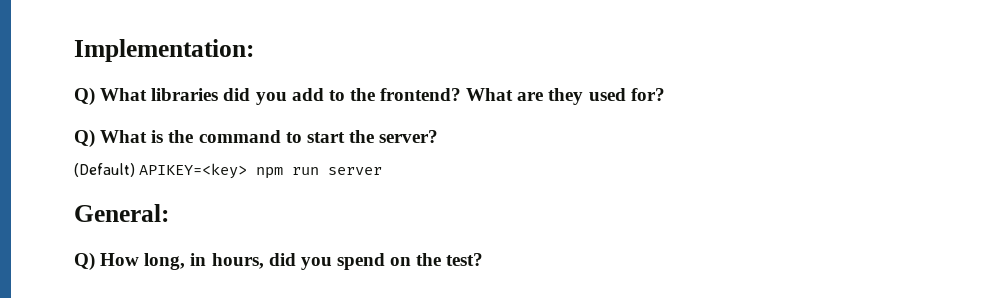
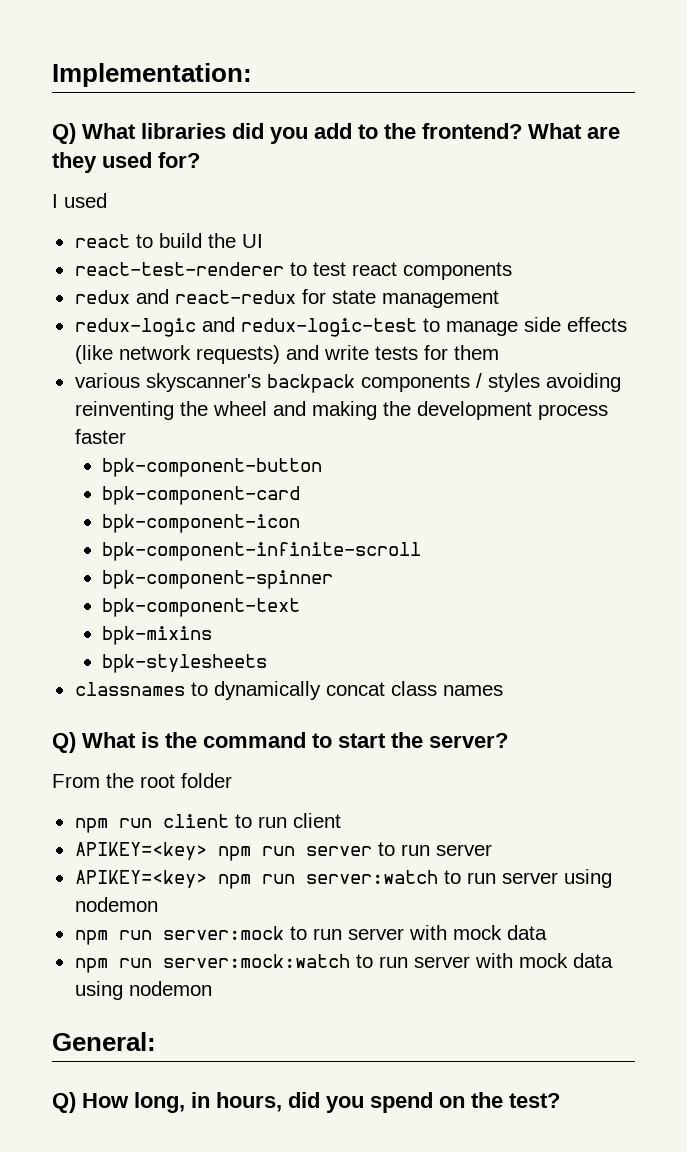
+ I used
+ react to build the UI
+ react-test-renderer to test react components
+ redux and react-redux for state management
+ redux-logic and redux-logic-test to manage side effects (like network requests) and write tests for them
+ various skyscanner's backpack components / styles avoiding reinventing the wheel and making the development process faster
+ bpk-component-button
+ bpk-component-card
+ bpk-component-icon
+ bpk-component-infinite-scroll
+ bpk-component-spinner
+ bpk-component-text
+ bpk-mixins
+ bpk-stylesheets
+ classnames to dynamically concat class names
- (Default) APIKEY=<key> npm run server
+ From the root folder
+ npm run client to run client
+ APIKEY=<key> npm run server to run server
+ APIKEY=<key> npm run server:watch to run server using nodemon
+ npm run server:mock to run server with mock data
+ npm run server:mock:watch to run server with mock data using nodemon

